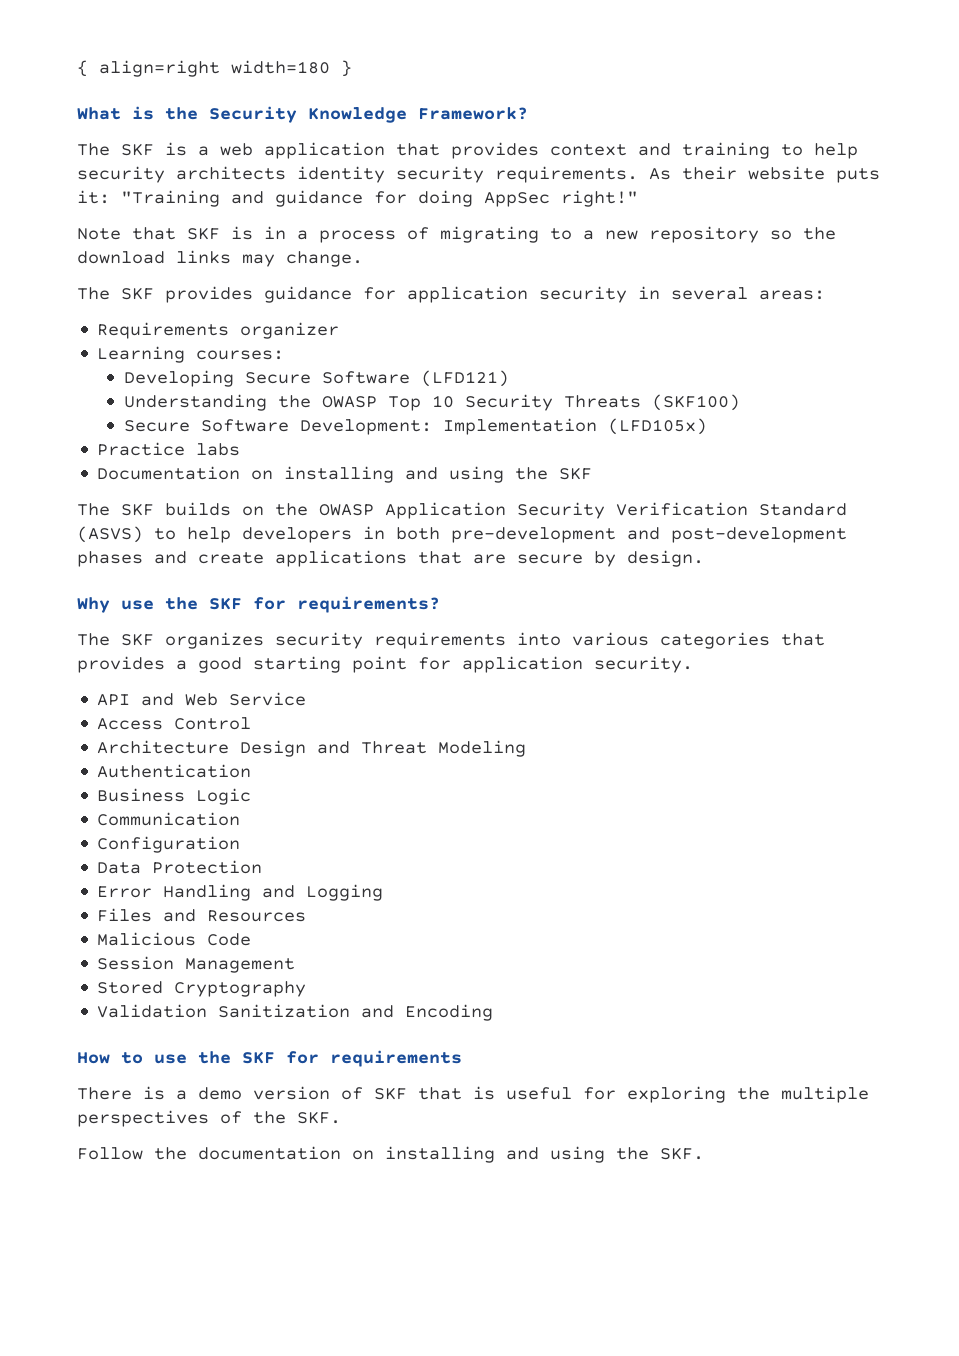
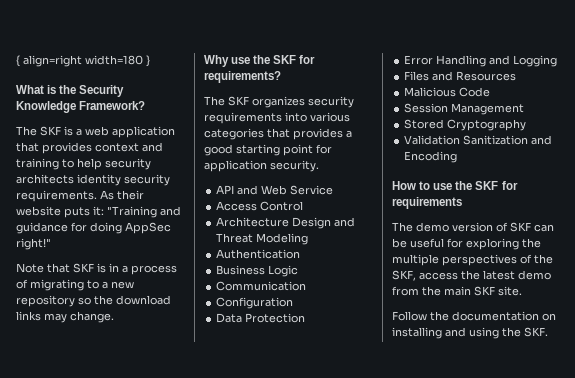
- The SKF provides guidance for application security in several areas:
- Requirements organizer
- Learning courses:
- Developing Secure Software (LFD121)
- Understanding the OWASP Top 10 Security Threats (SKF100)
- Secure Software Development: Implementation (LFD105x)
- Practice labs
- Documentation on installing and using the SKF
- The SKF builds on the OWASP Application Security Verification Standard (ASVS) to help developers in both pre-development and post-development phases and create applications that are secure by design.
- There is a demo version of SKF that is useful for exploring the multiple perspectives of the SKF.
+ The demo version of SKF can be useful for exploring the multiple perspectives of the SKF, access the latest demo from the main SKF site.

